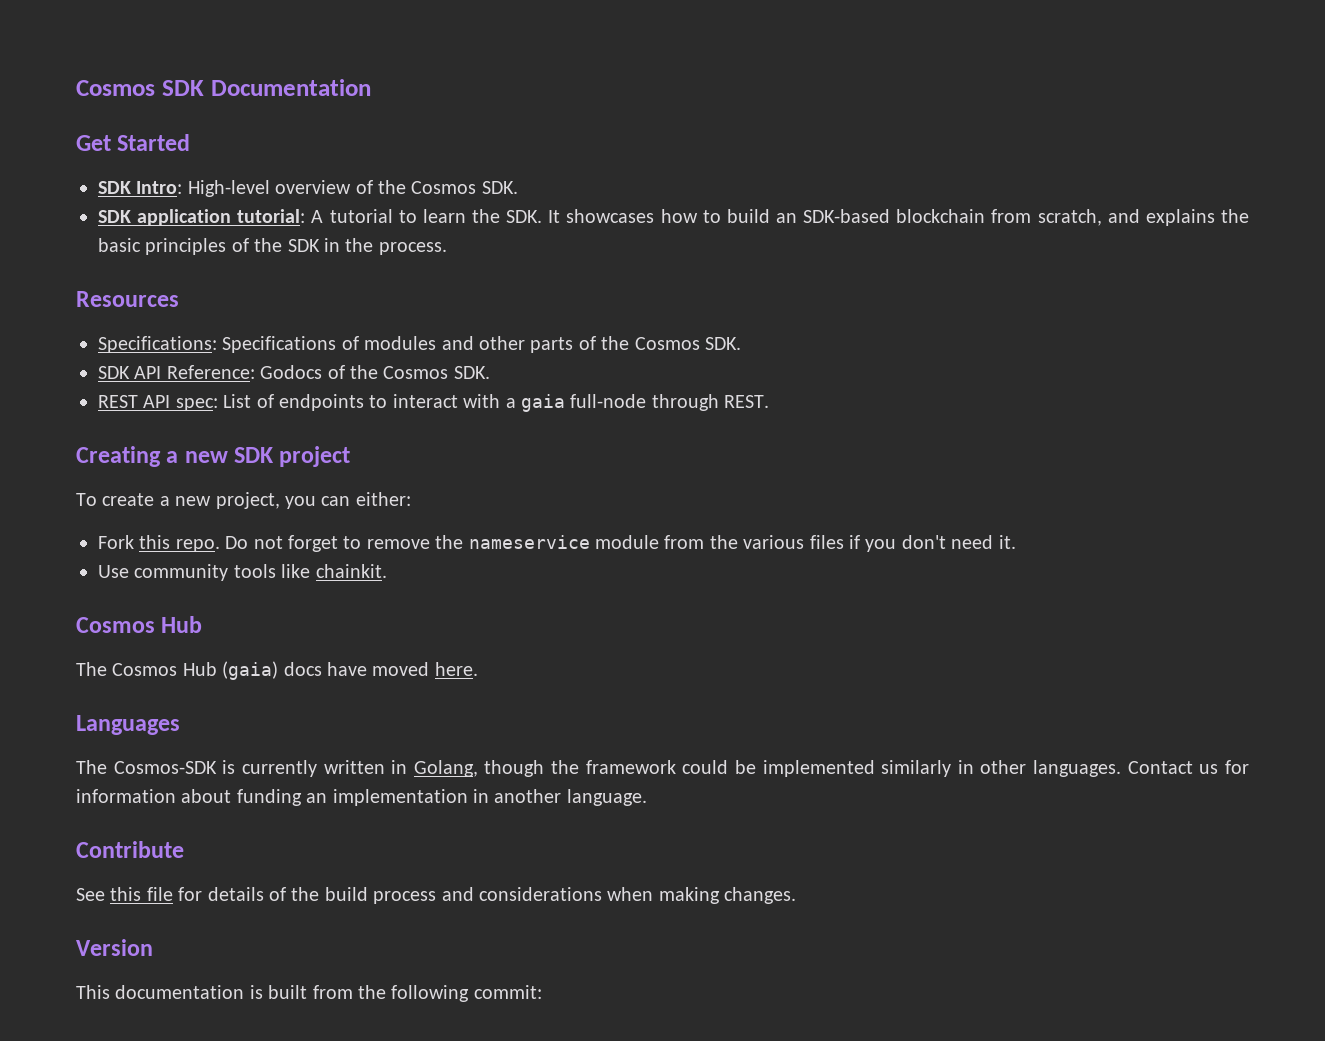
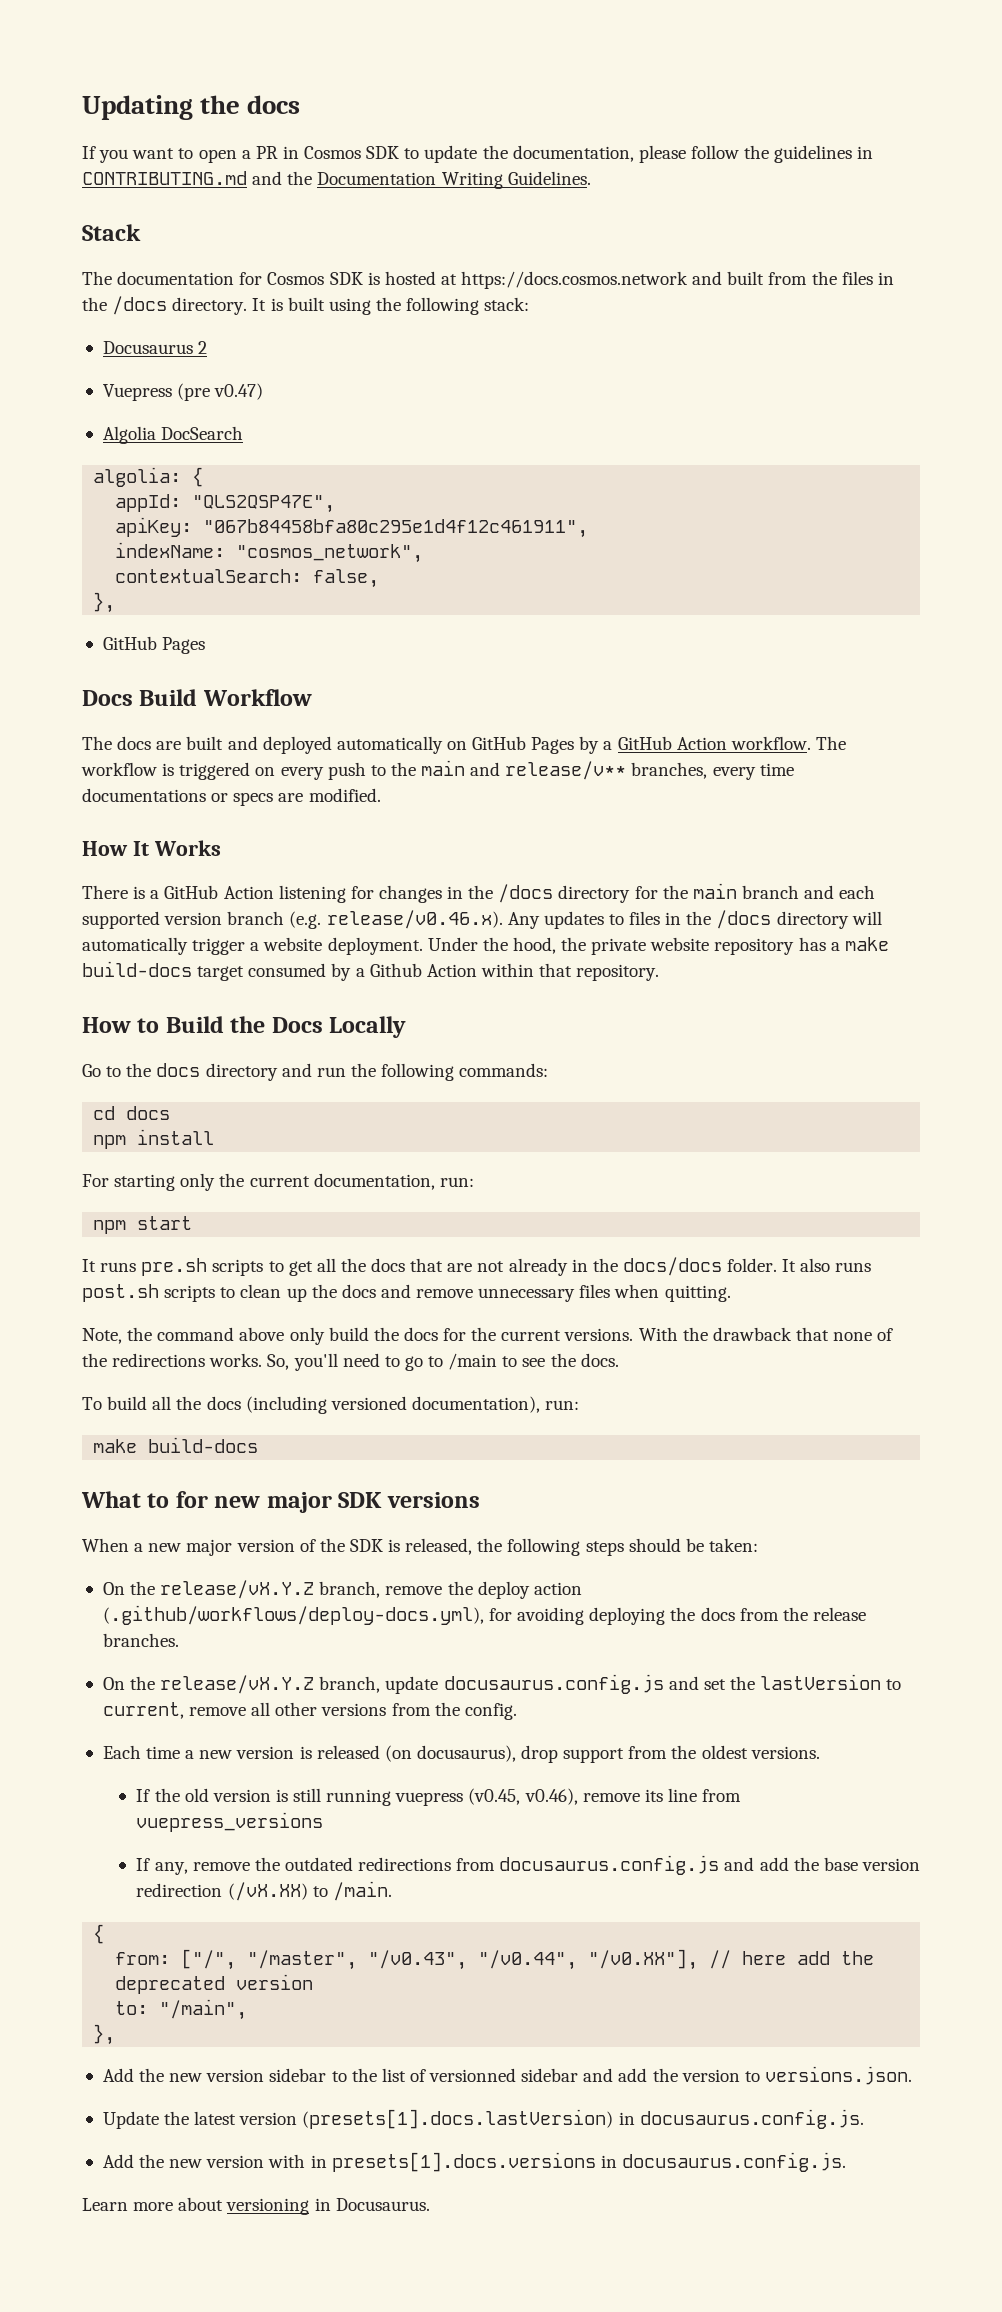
- Cosmos SDK Documentation
- Get Started
- SDK Intro: High-level overview of the Cosmos SDK.
- SDK application tutorial: A tutorial to learn the SDK. It showcases how to build an SDK-based blockchain from scratch, and explains the basic principles of the SDK in the process.
- Resources
- Specifications: Specifications of modules and other parts of the Cosmos SDK.
- SDK API Reference: Godocs of the Cosmos SDK.
- REST API spec: List of endpoints to interact with a gaia full-node through REST.
- Creating a new SDK project
- To create a new project, you can either:
- Fork this repo. Do not forget to remove the nameservice module from the various files if you don't need it.
- Use community tools like chainkit.
- Cosmos Hub
- The Cosmos Hub (gaia) docs have moved here.
- Languages
- The Cosmos-SDK is currently written in Golang, though the framework could be implemented similarly in other languages. Contact us for information about funding an implementation in another language.
- Contribute
- See this file for details of the build process and considerations when making changes.
- Version
- This documentation is built from the following commit:
+ Updating the docs
+ If you want to open a PR in Cosmos SDK to update the documentation, please follow the guidelines in CONTRIBUTING.md and the Documentation Writing Guidelines.
+ Stack
+ The documentation for Cosmos SDK is hosted at https://docs.cosmos.network and built from the files in the /docs directory. It is built using the following stack:
+ Docusaurus 2
+ Vuepress (pre v0.47)
+ Algolia DocSearch
+ algolia: {
+ appId: "QLS2QSP47E",
+ apiKey: "067b84458bfa80c295e1d4f12c461911",
+ indexName: "cosmos_network",
+ contextualSearch: false,
+ },
+ GitHub Pages
+ Docs Build Workflow
+ The docs are built and deployed automatically on GitHub Pages by a GitHub Action workflow. The workflow is triggered on every push to the main and release/v** branches, every time documentations or specs are modified.
+ How It Works
+ There is a GitHub Action listening for changes in the /docs directory for the main branch and each supported version branch (e.g. release/v0.46.x). Any updates to files in the /docs directory will automatically trigger a website deployment. Under the hood, the private website repository has a make build-docs target consumed by a Github Action within that repository.
+ How to Build the Docs Locally
+ Go to the docs directory and run the following commands:
+ cd docs
+ npm install
+ For starting only the current documentation, run:
+ npm start
+ It runs pre.sh scripts to get all the docs that are not already in the docs/docs folder. It also runs post.sh scripts to clean up the docs and remove unnecessary files when quitting.
+ Note, the command above only build the docs for the current versions. With the drawback that none of the redirections works. So, you'll need to go to /main to see the docs.
+ To build all the docs (including versioned documentation), run:
+ make build-docs
+ What to for new major SDK versions
+ When a new major version of the SDK is released, the following steps should be taken:
+ On the release/vX.Y.Z branch, remove the deploy action (.github/workflows/deploy-docs.yml), for avoiding deploying the docs from the release branches.
+ On the release/vX.Y.Z branch, update docusaurus.config.js and set the lastVersion to current, remove all other versions from the config.
+ Each time a new version is released (on docusaurus), drop support from the oldest versions.
+ If the old version is still running vuepress (v0.45, v0.46), remove its line from vuepress_versions
+ If any, remove the outdated redirections from docusaurus.config.js and add the base version redirection (/vX.XX) to /main.
+ {
+ from: ["/", "/master", "/v0.43", "/v0.44", "/v0.XX"], // here add the deprecated version
+ to: "/main",
+ },
+ Add the new version sidebar to the list of versionned sidebar and add the version to versions.json.
+ Update the latest version (presets[1].docs.lastVersion) in docusaurus.config.js.
+ Add the new version with in presets[1].docs.versions in docusaurus.config.js.
+ Learn more about versioning in Docusaurus.

